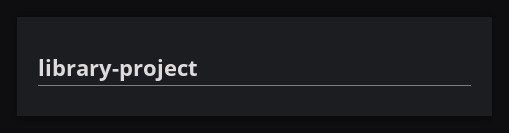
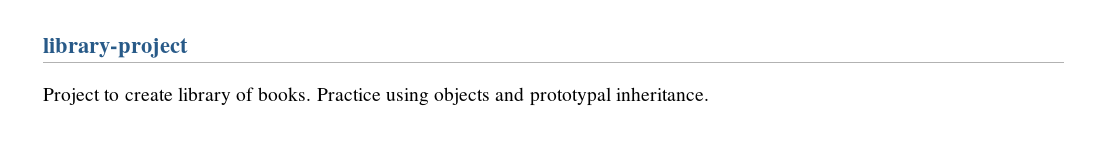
+ Project to create library of books. Practice using objects and prototypal inheritance.

